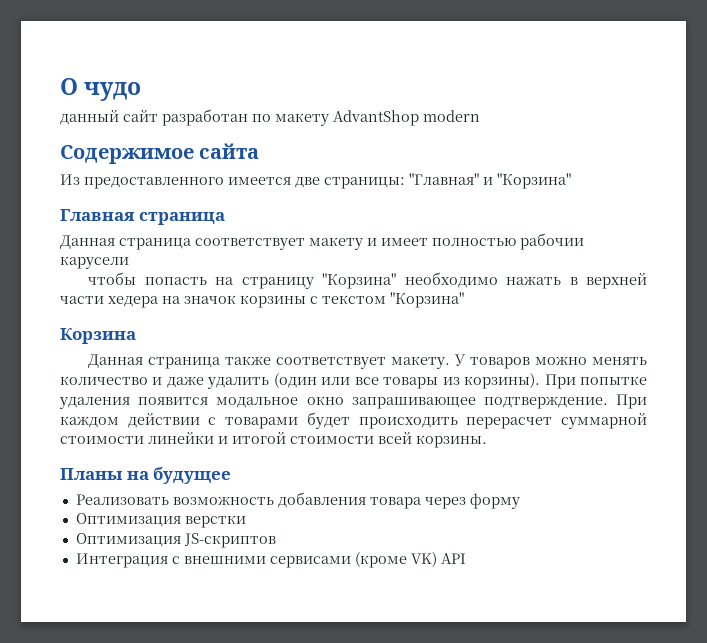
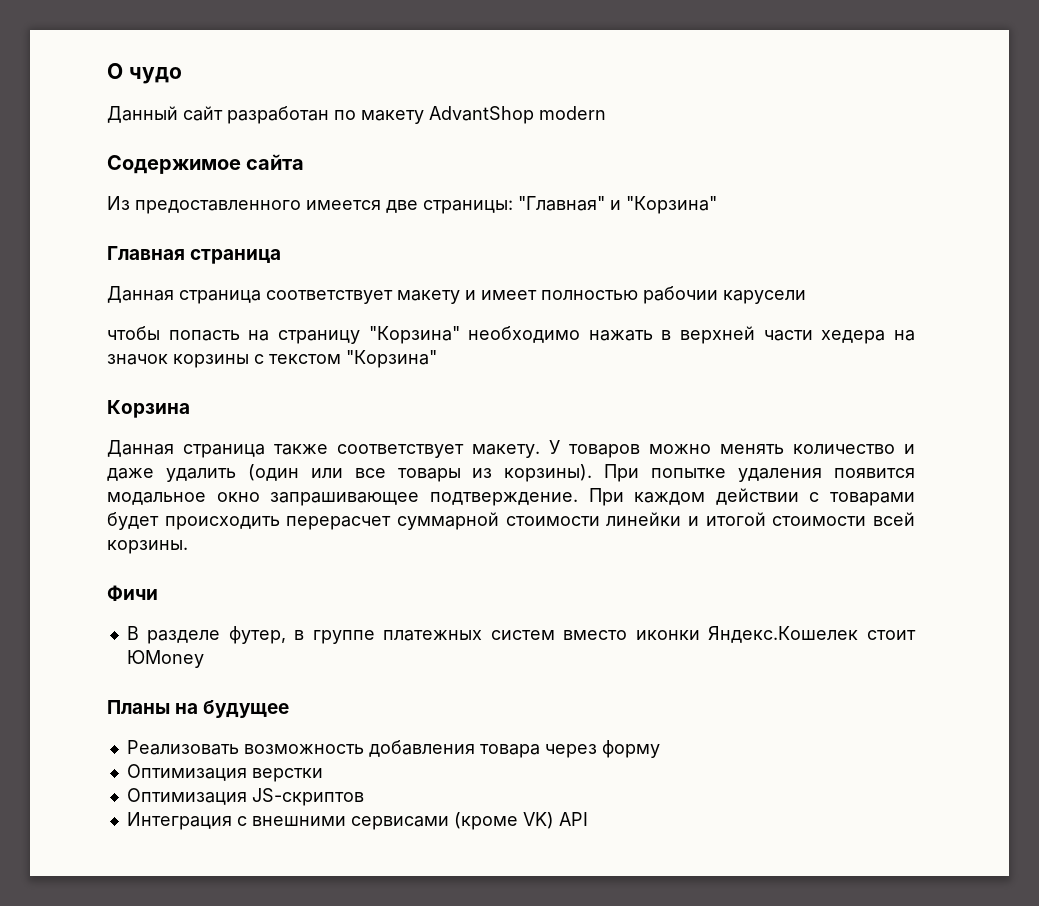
- данный сайт разработан по макету AdvantShop modern
+ Данный сайт разработан по макету AdvantShop modern
+ Фичи
+ В разделе футер, в группе платежных систем вместо иконки Яндекс.Кошелек стоит ЮMoney

